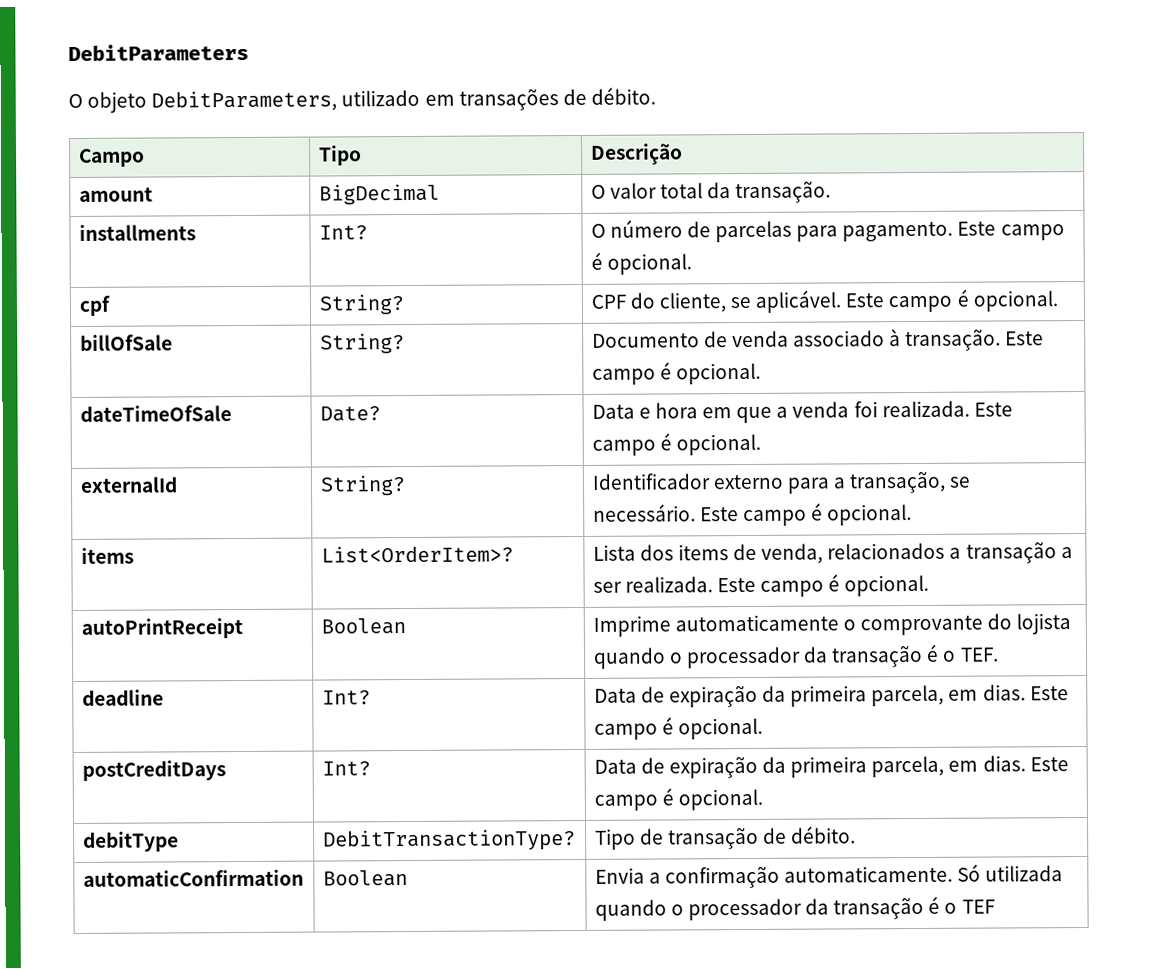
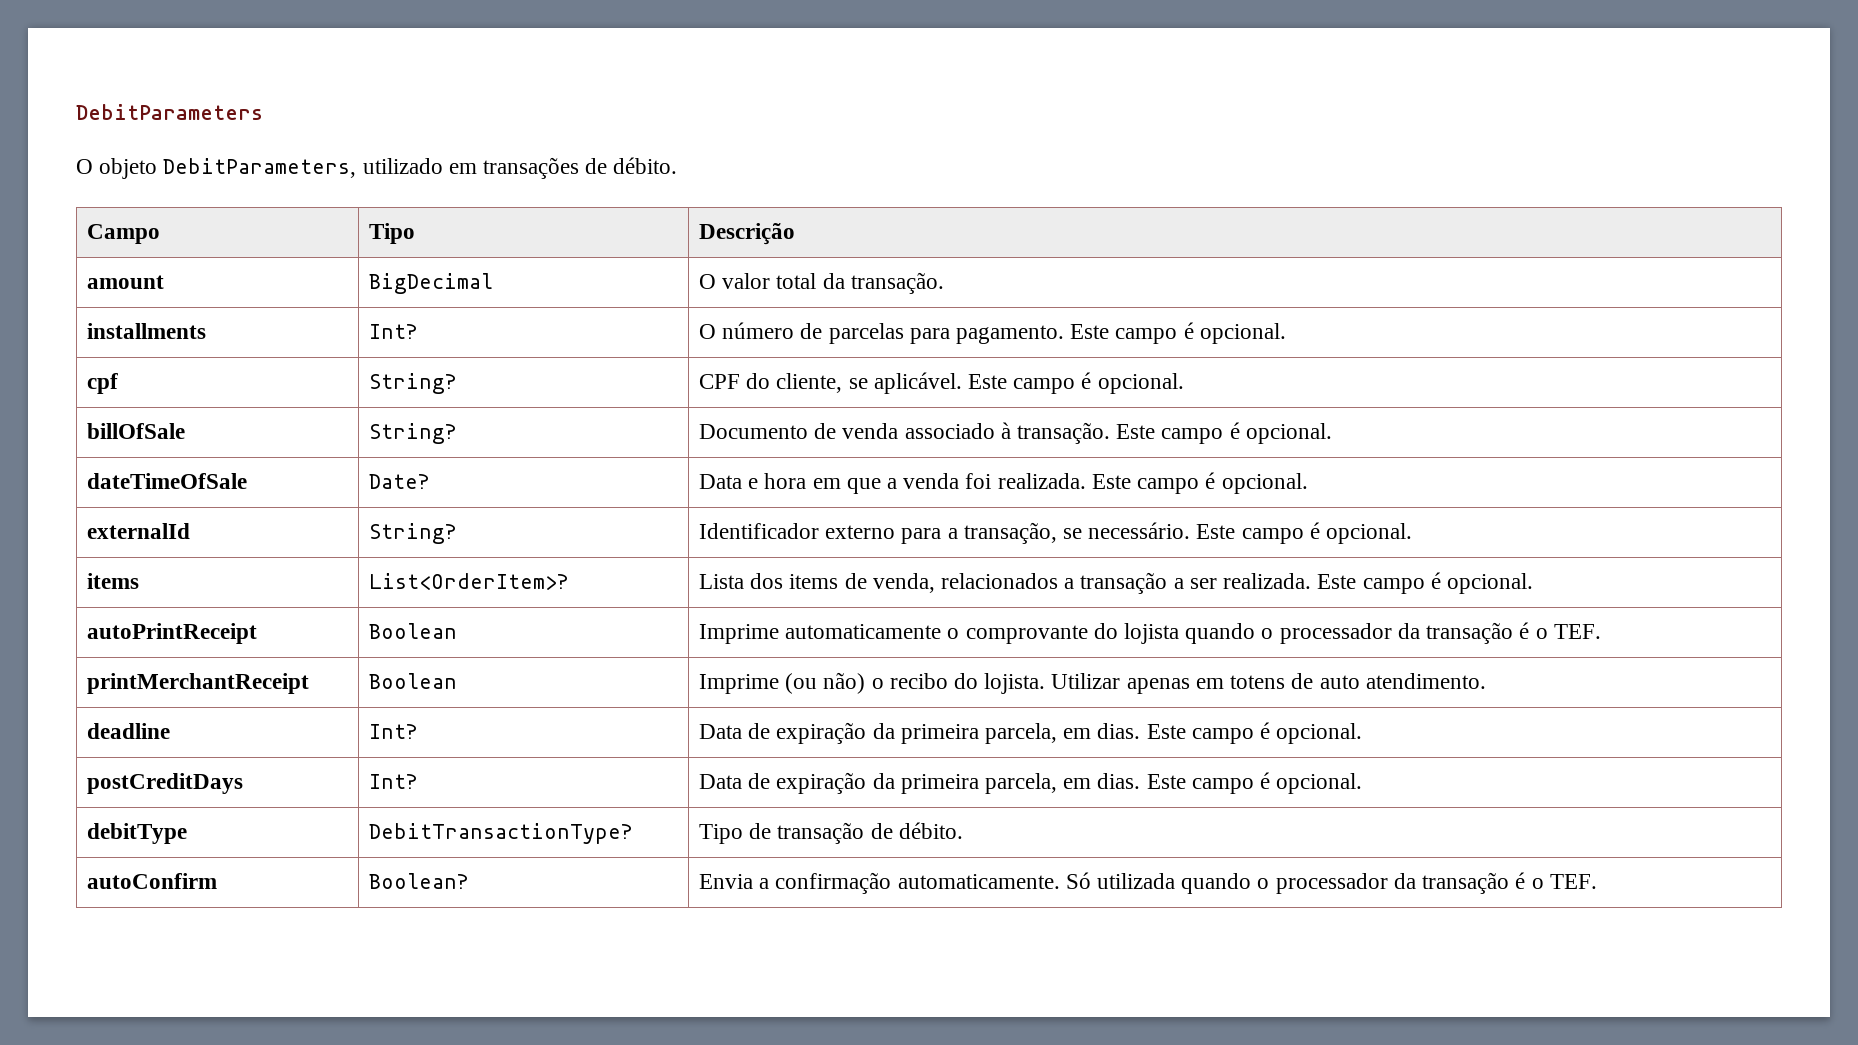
+ printMerchantReceipt | Boolean | Imprime (ou não) o recibo do lojista. Utilizar apenas em totens de auto atendimento.
- automaticConfirmation | Boolean | Envia a confirmação automaticamente. Só utilizada quando o processador da transação é o TEF
+ autoConfirm | Boolean? | Envia a confirmação automaticamente. Só utilizada quando o processador da transação é o TEF.

